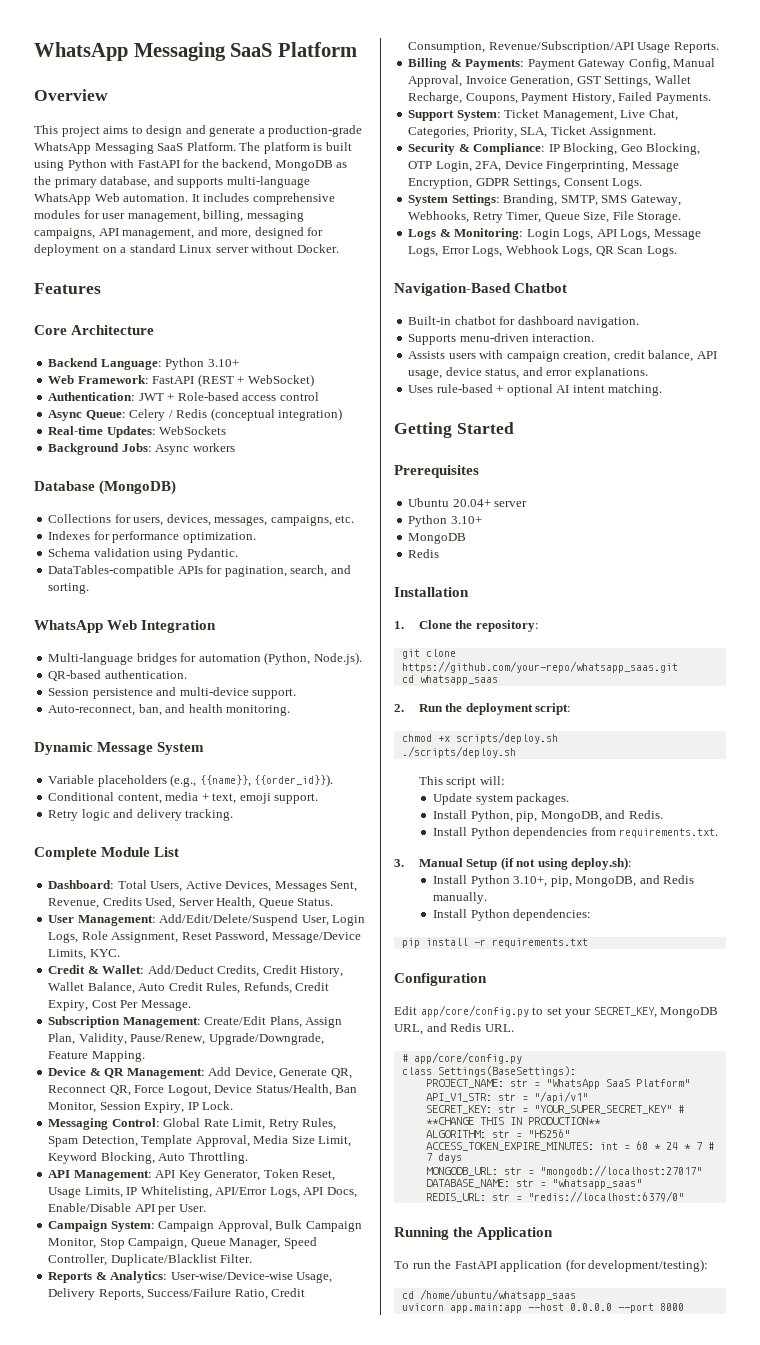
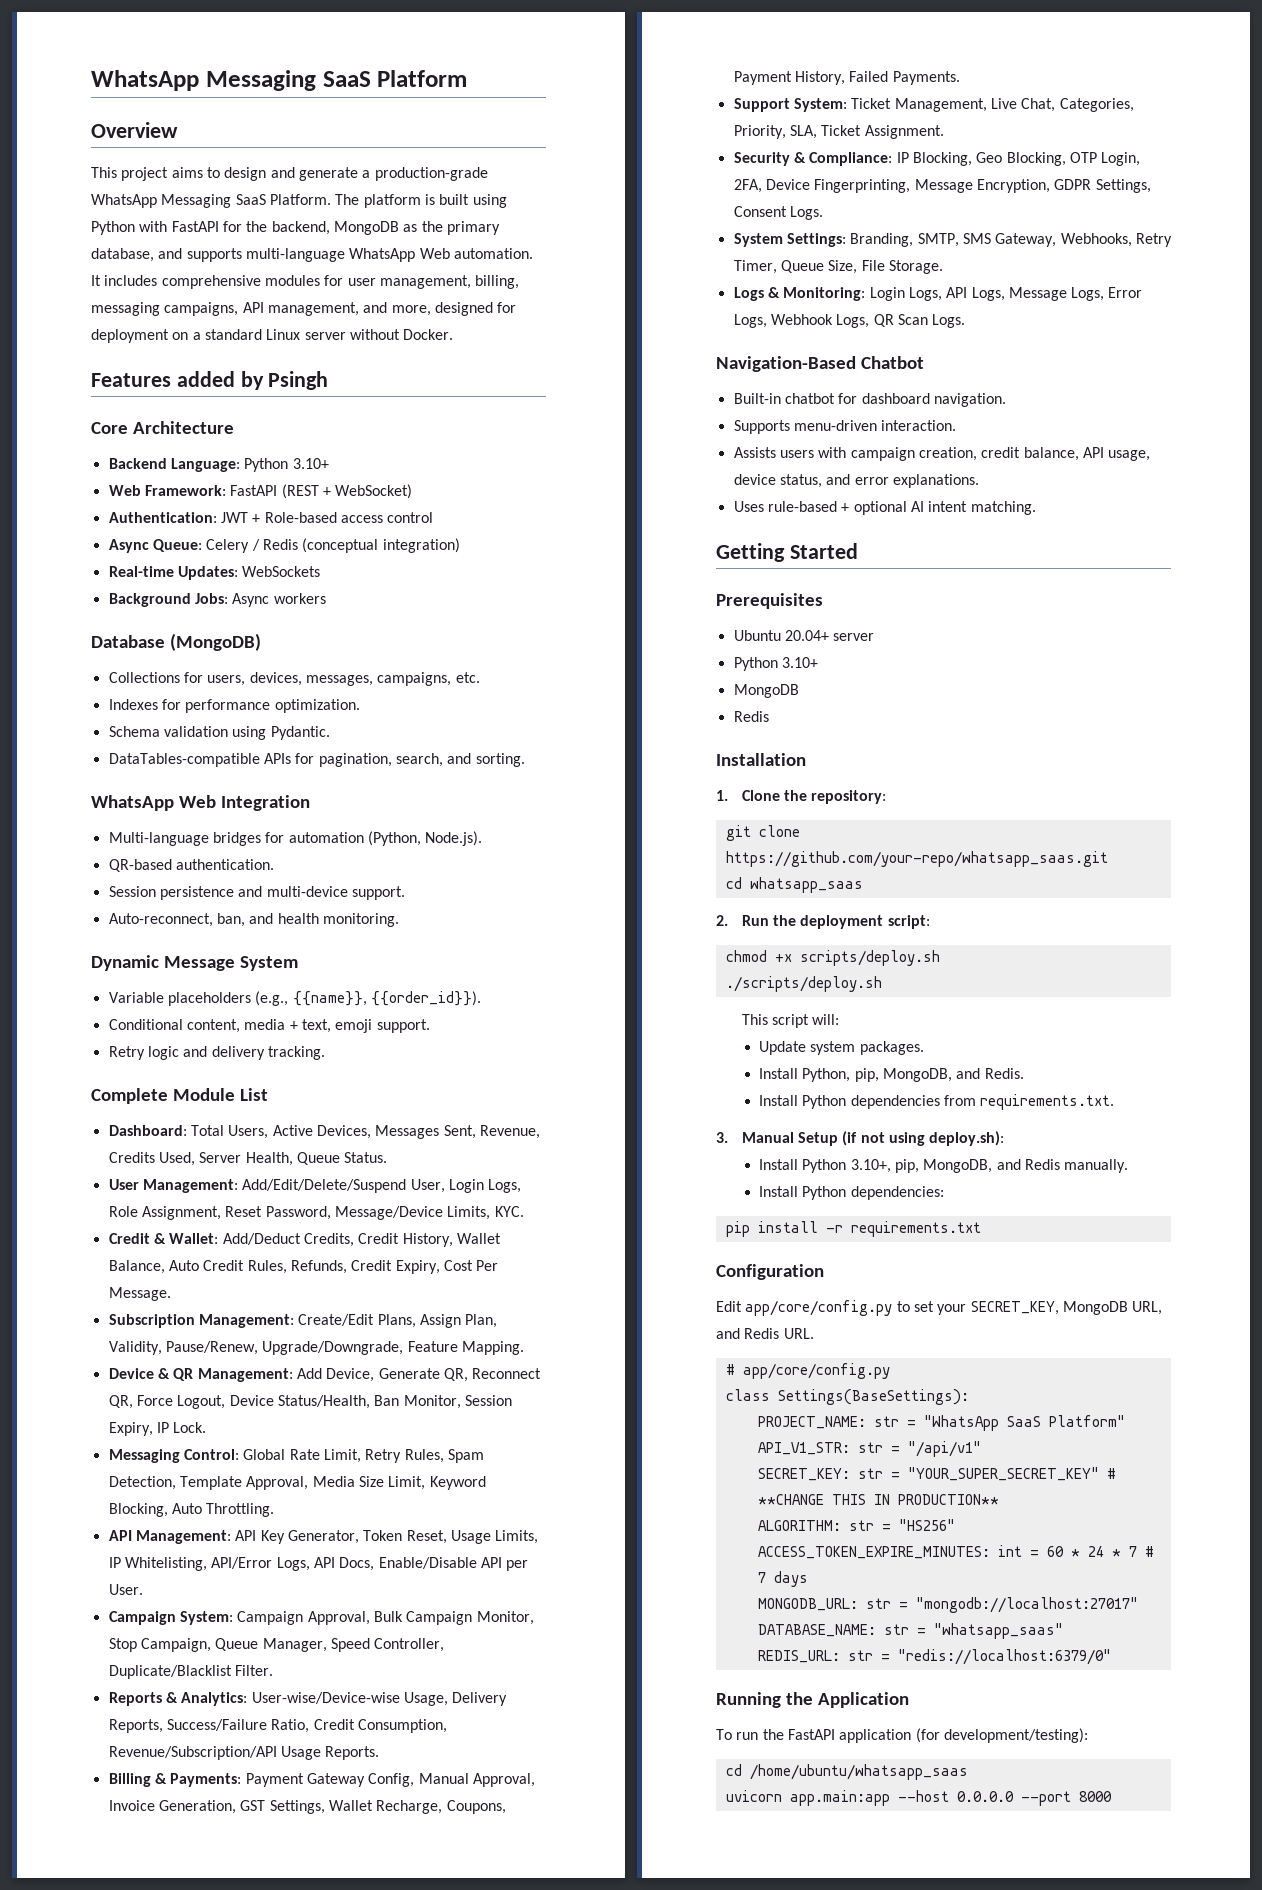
- Features
+ Features added by Psingh

